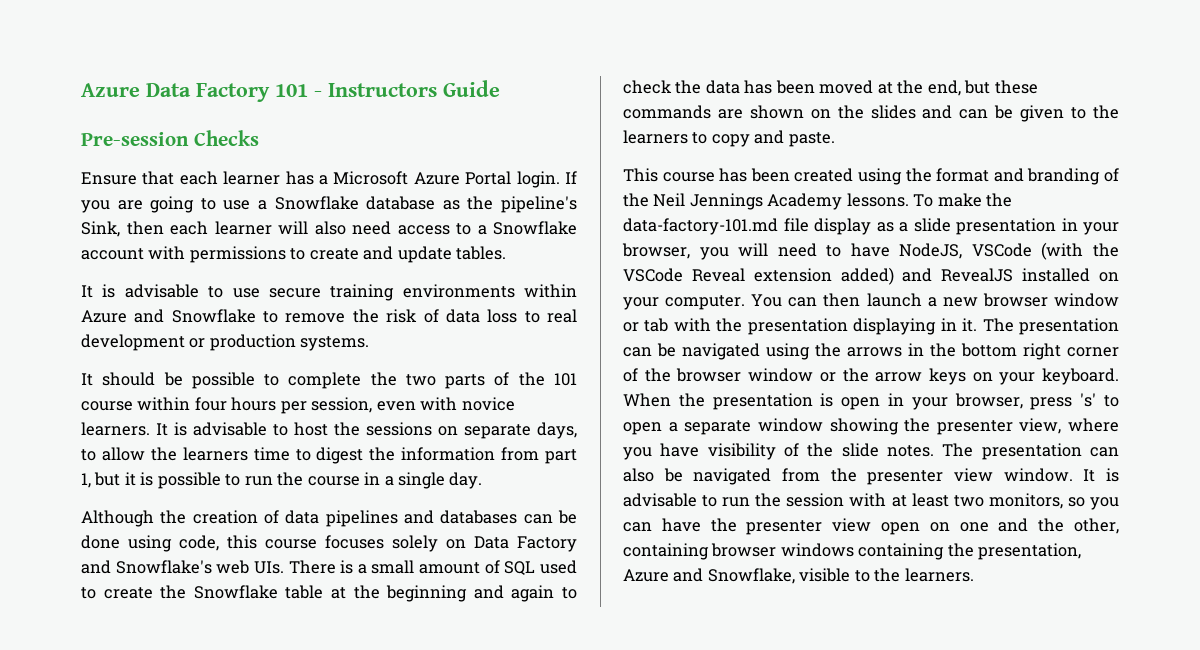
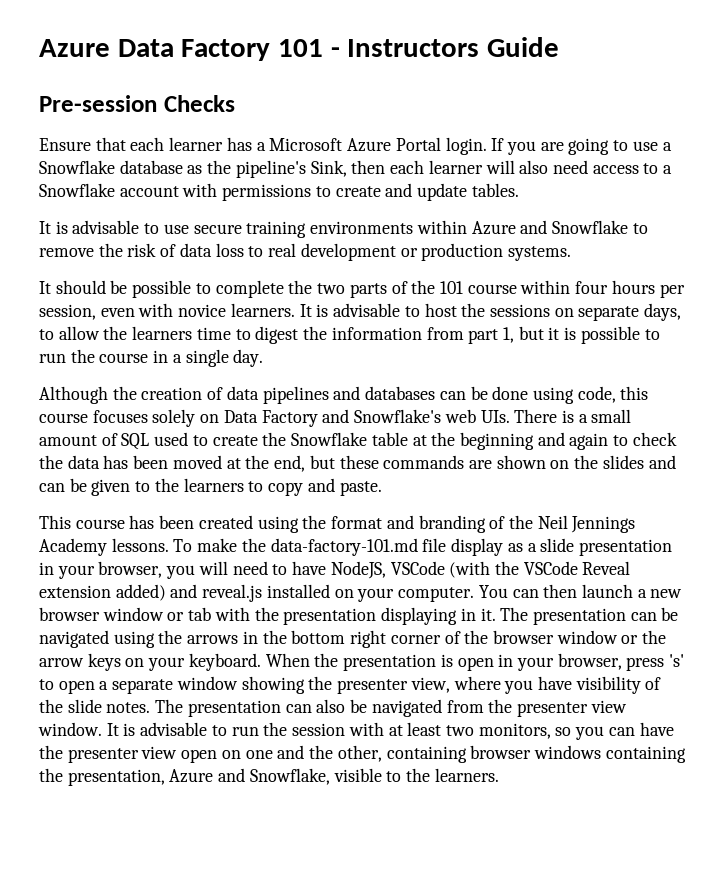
- To make the data-factory-101.md file display as a slide presentation in your browser, you will need to have NodeJS, VSCode (with the VSCode Reveal extension added) and RevealJS installed on your computer.
+ To make the data-factory-101.md file display as a slide presentation in your browser, you will need to have NodeJS, VSCode (with the VSCode Reveal extension added) and reveal.js installed on your computer.

